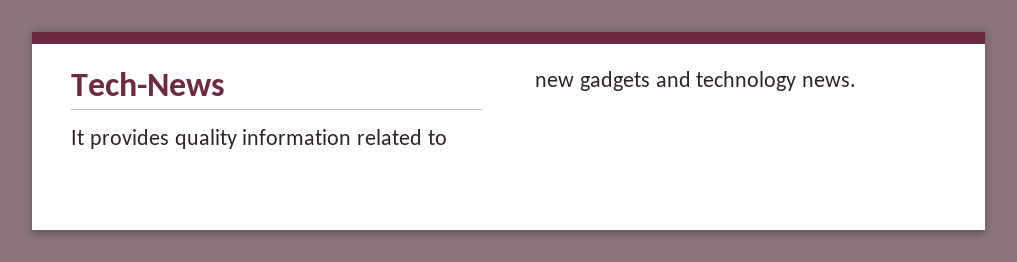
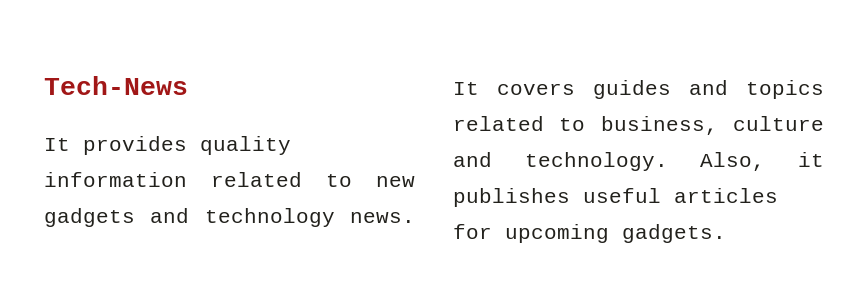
+ It covers guides and topics related to business, culture and technology. Also, it publishes useful articles for upcoming gadgets.

